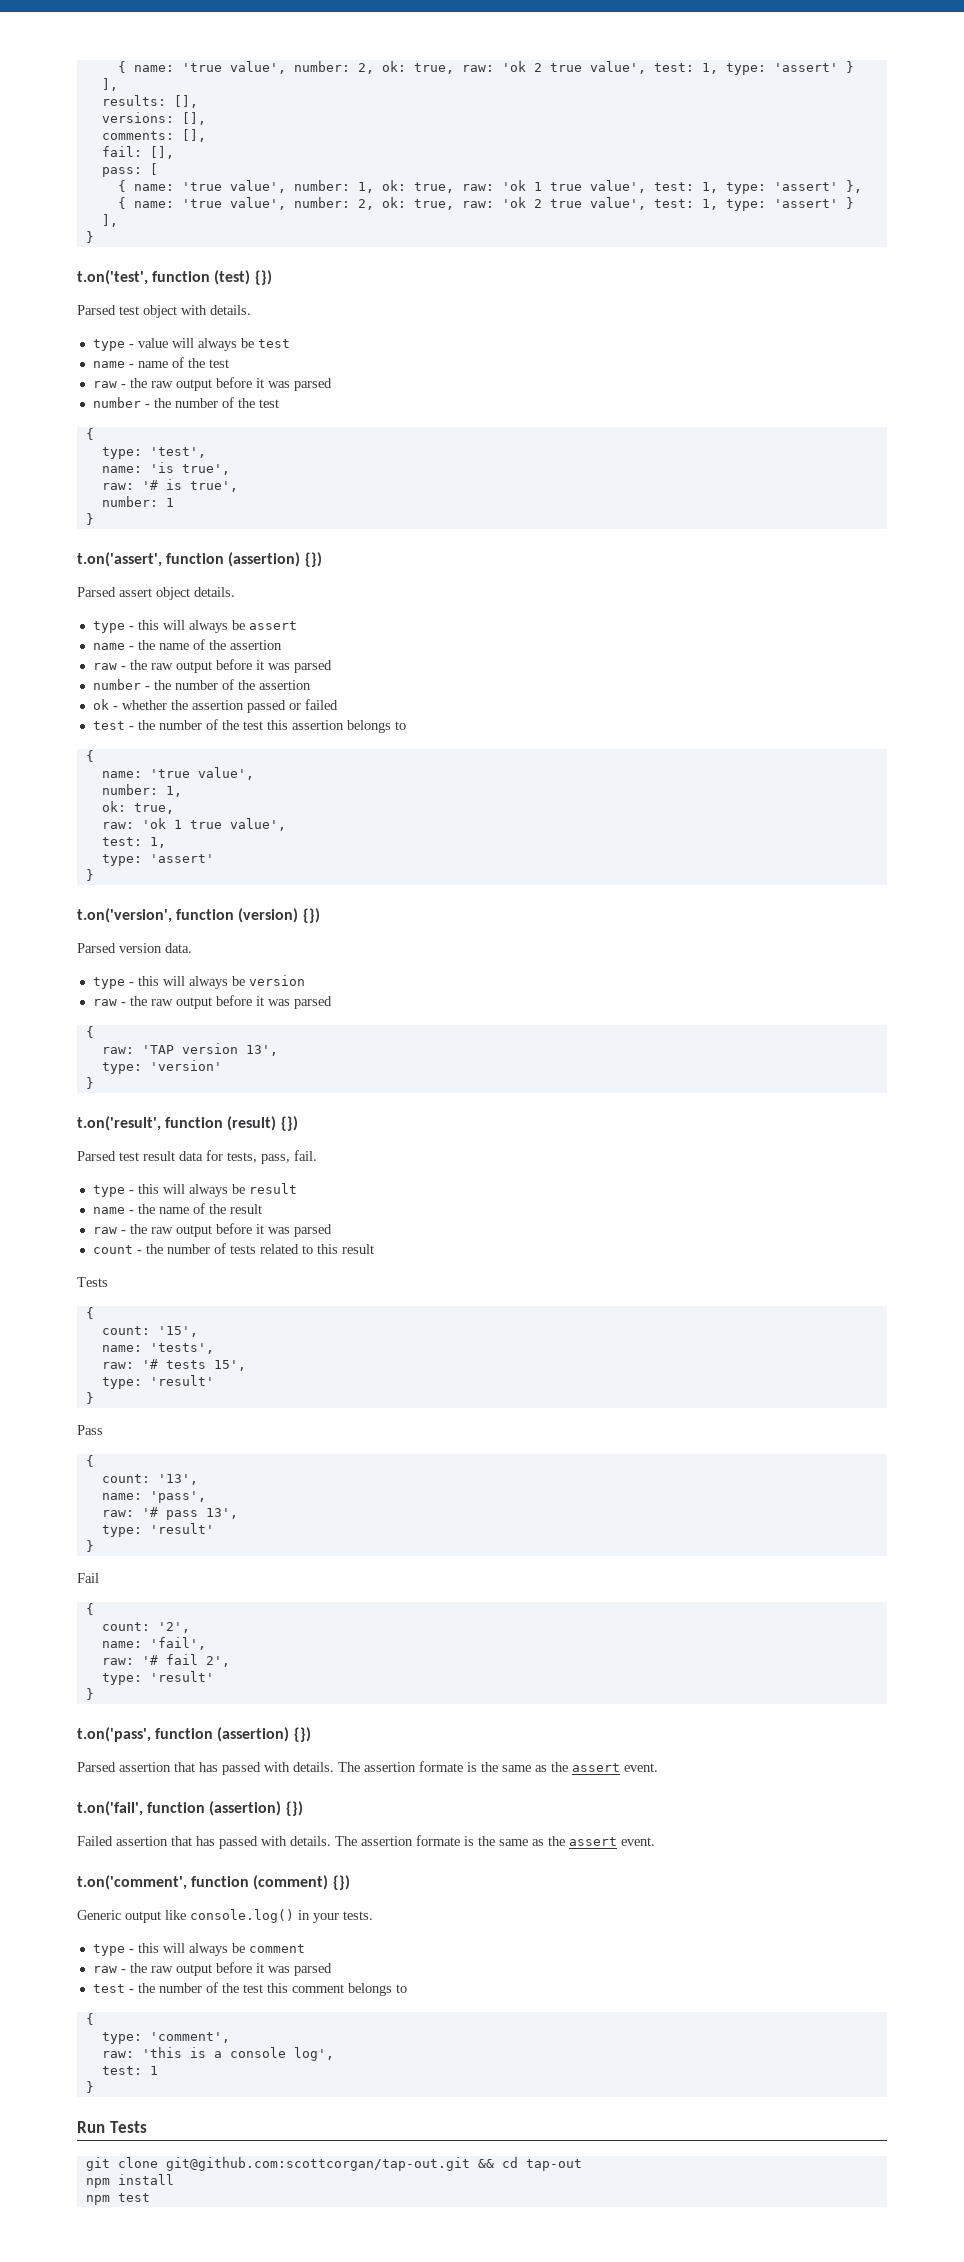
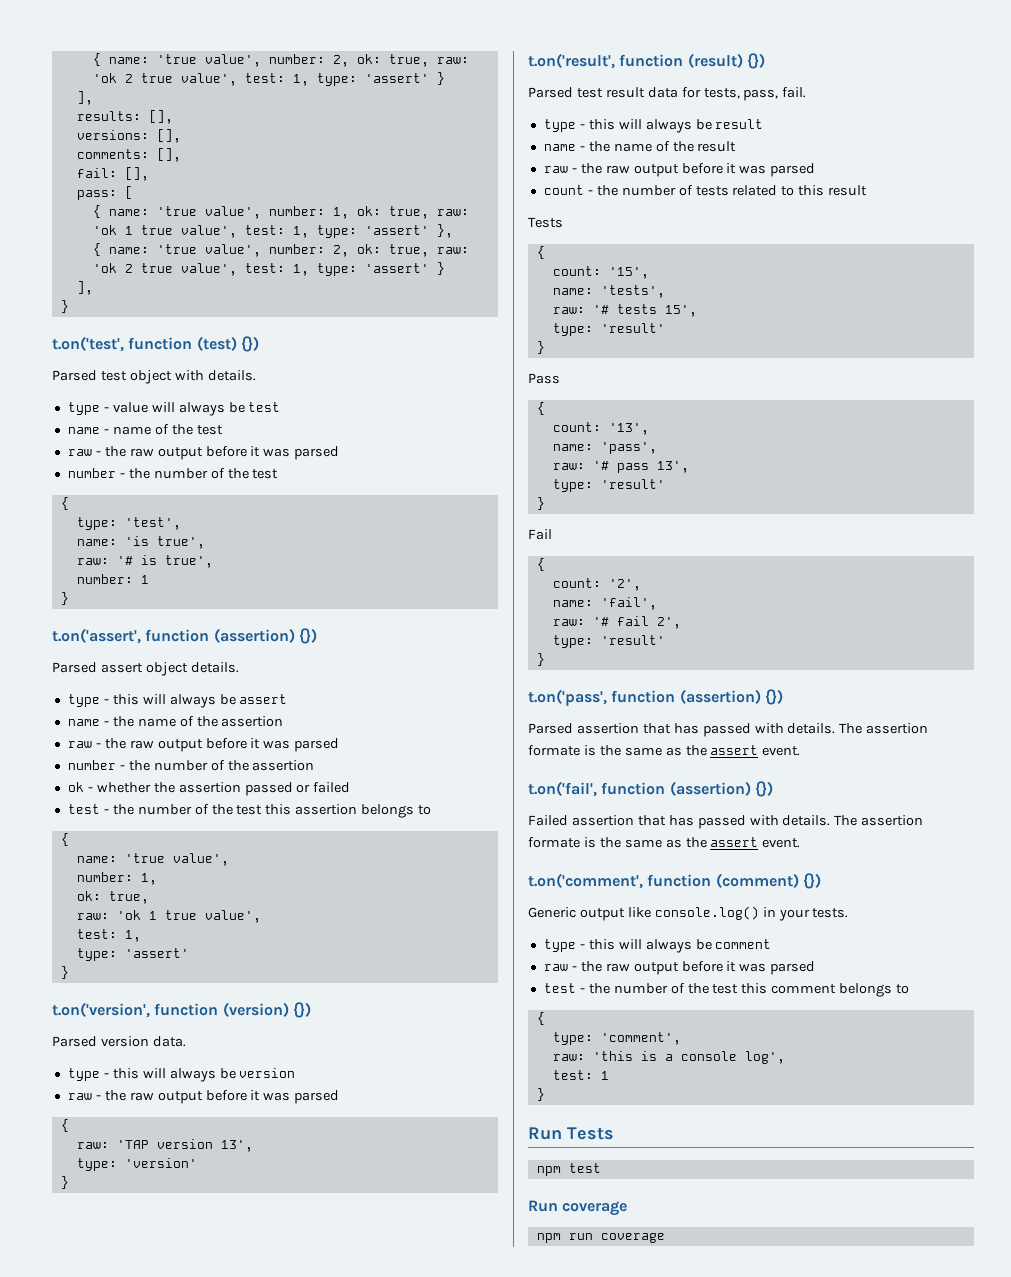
- git clone git@github.com:scottcorgan/tap-out.git && cd tap-out
- npm install
  npm test
+ Run coverage
+ npm run coverage

